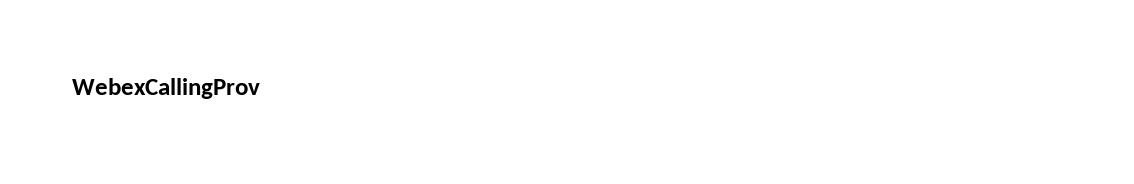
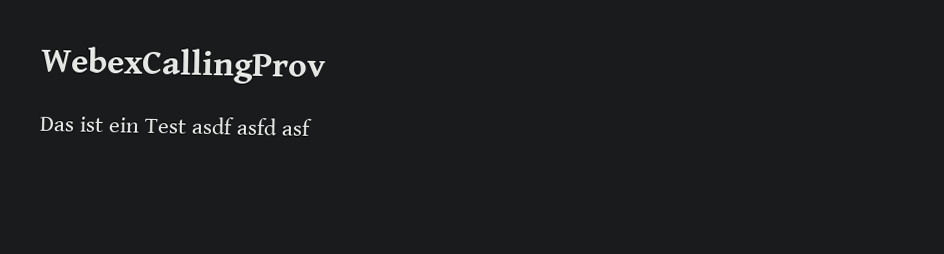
+ Das ist ein Test asdf asfd asf

